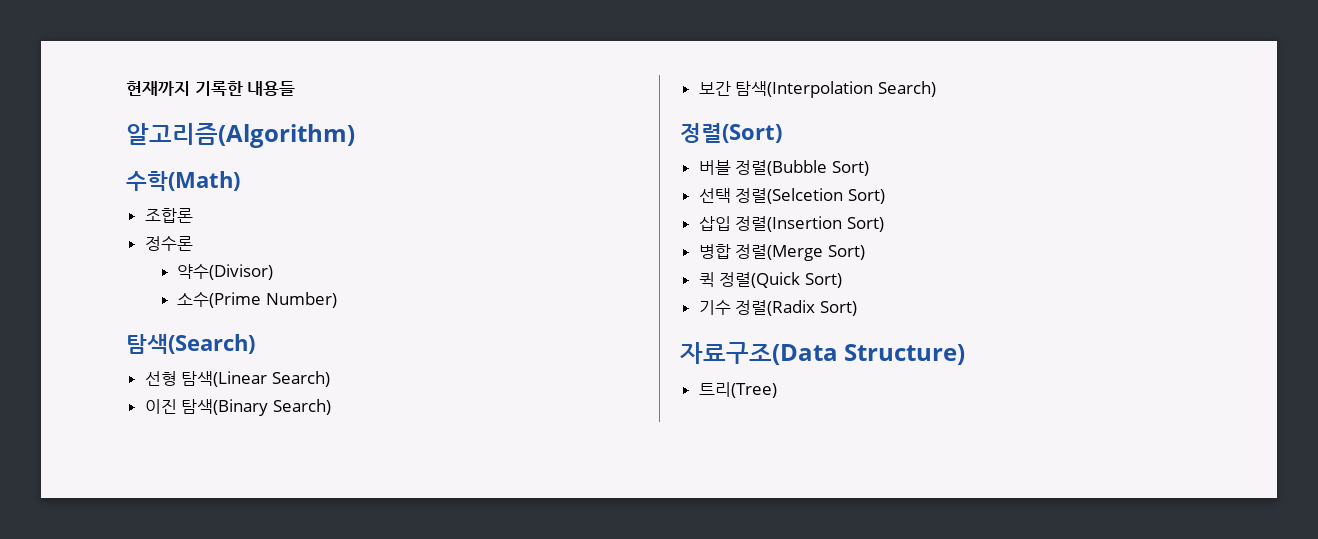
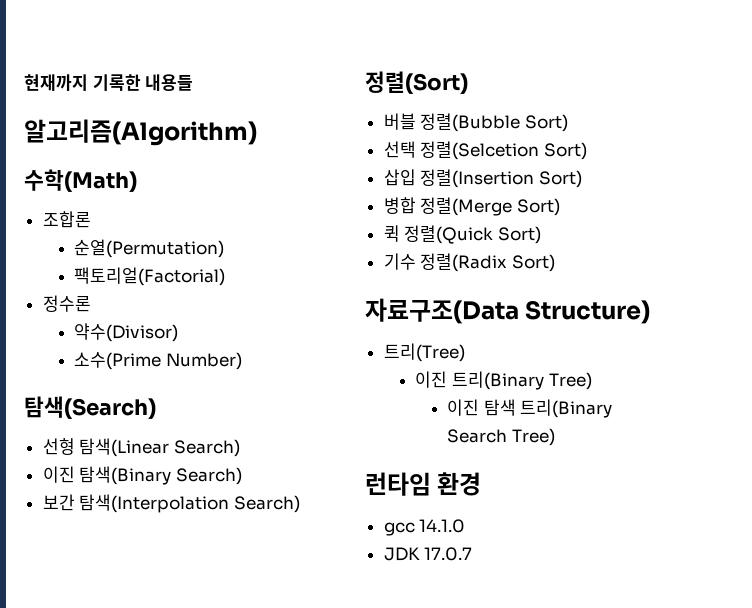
+ 순열(Permutation)
+ 팩토리얼(Factorial)
+ 이진 트리(Binary Tree)
+ 이진 탐색 트리(Binary Search Tree)
+ 런타임 환경
+ gcc 14.1.0
+ JDK 17.0.7

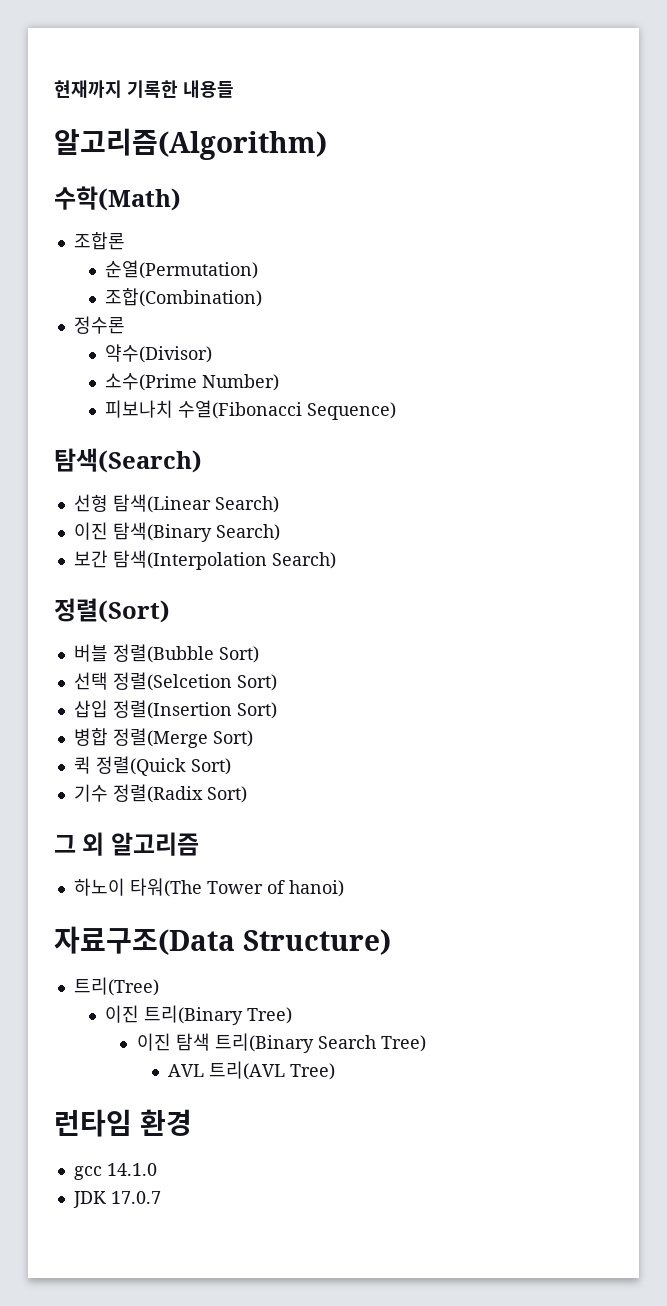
- 팩토리얼(Factorial)
+ 조합(Combination)
+ 피보나치 수열(Fibonacci Sequence)
+ 그 외 알고리즘
+ 하노이 타워(The Tower of hanoi)
+ AVL 트리(AVL Tree)

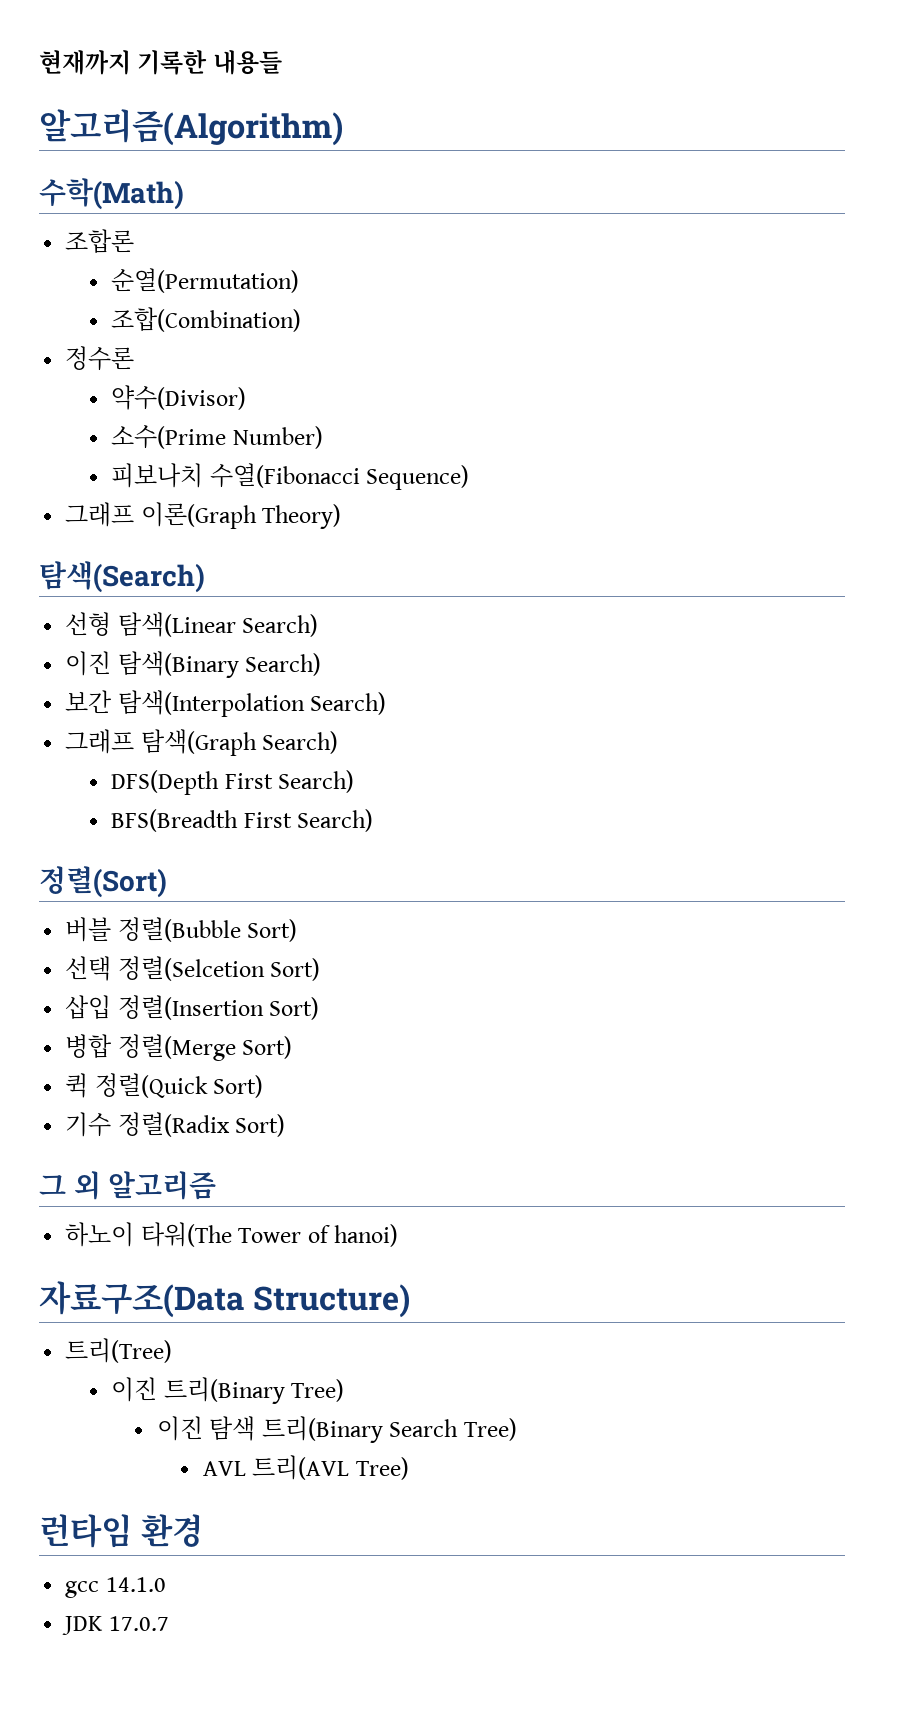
+ 그래프 이론(Graph Theory)
+ 그래프 탐색(Graph Search)
+ DFS(Depth First Search)
+ BFS(Breadth First Search)

